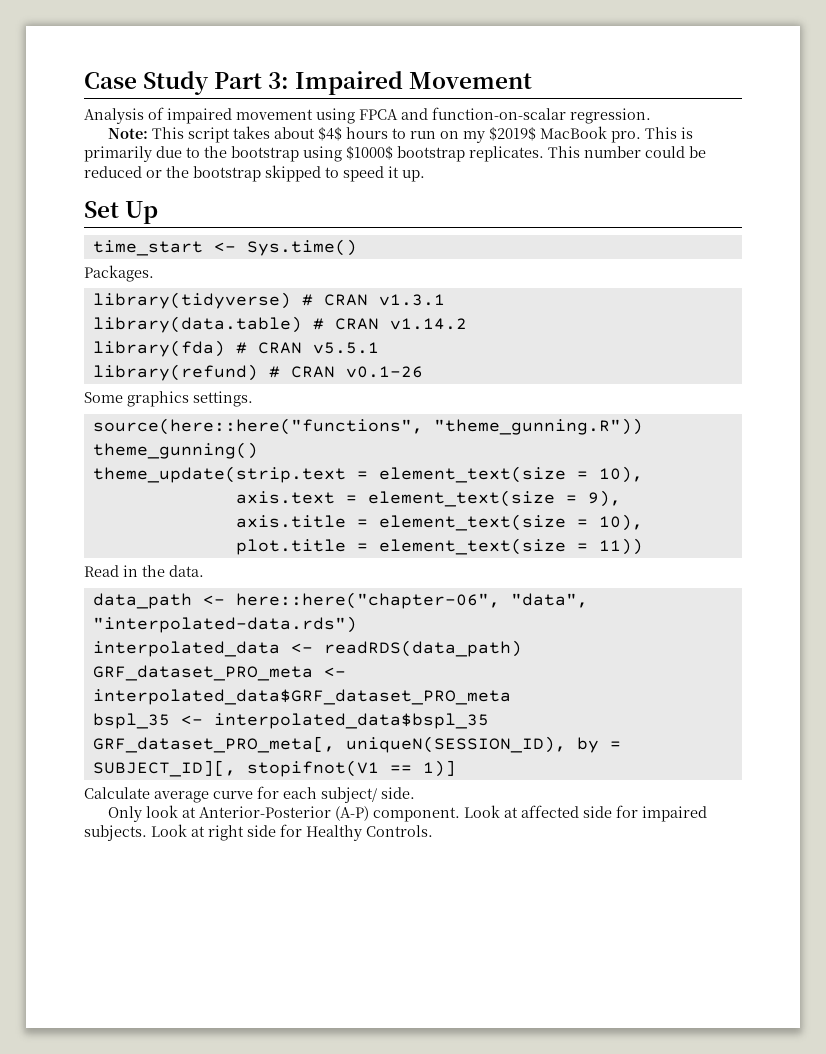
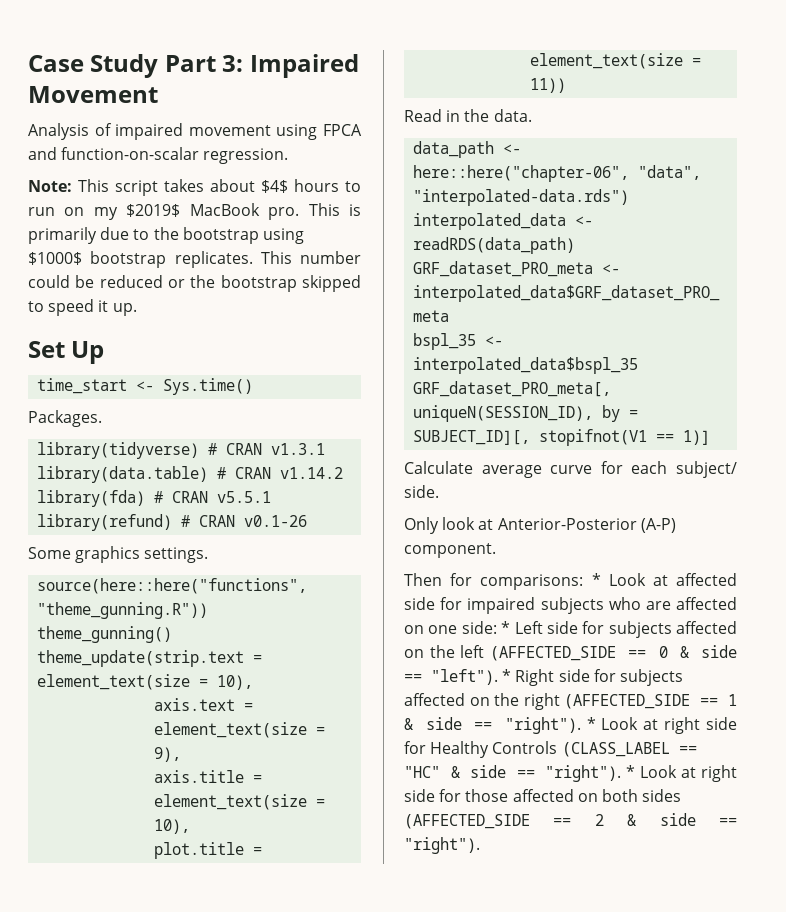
- Only look at Anterior-Posterior (A-P) component. Look at affected side for impaired subjects. Look at right side for Healthy Controls.
+ Only look at Anterior-Posterior (A-P) component.
+ Then for comparisons: * Look at affected side for impaired subjects who are affected on one side: * Left side for subjects affected on the left (AFFECTED_SIDE == 0 & side == "left"). * Right side for subjects affected on the right (AFFECTED_SIDE == 1 & side == "right"). * Look at right side for Healthy Controls (CLASS_LABEL == "HC" & side == "right"). * Look at right side for those affected on both sides (AFFECTED_SIDE == 2 & side == "right").

